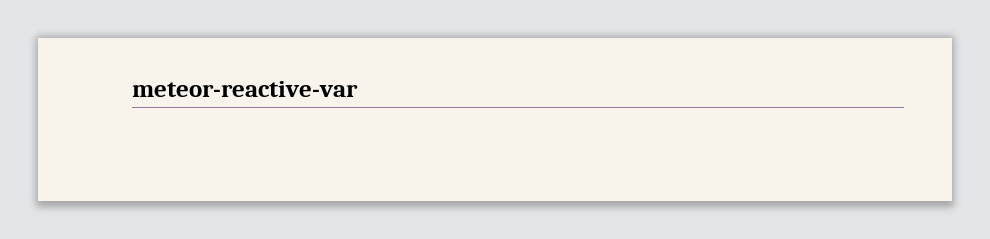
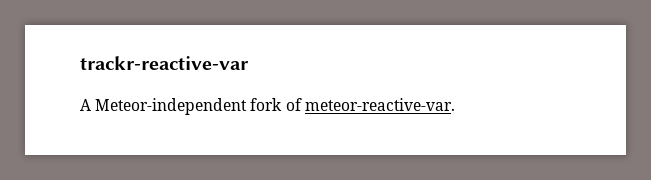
- meteor-reactive-var
+ trackr-reactive-var
+ A Meteor-independent fork of meteor-reactive-var.

